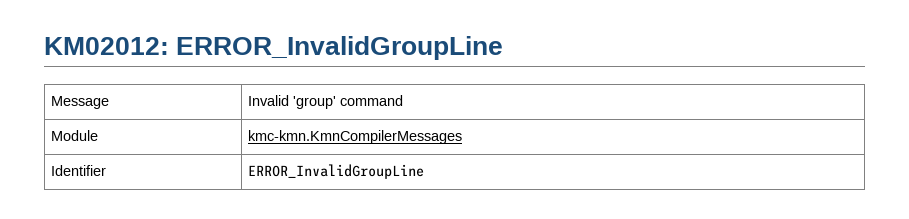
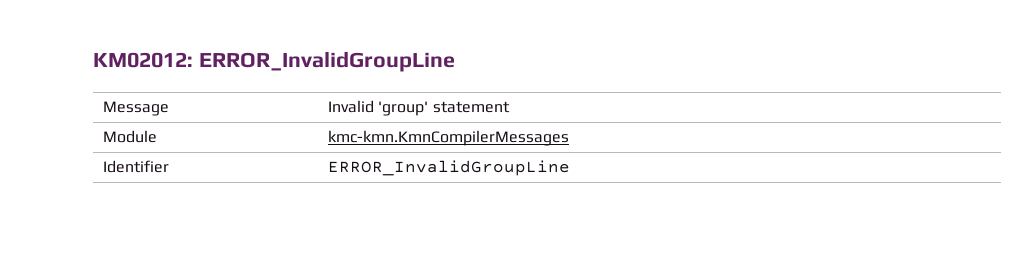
- Message | Invalid 'group' command
+ Message | Invalid 'group' statement

